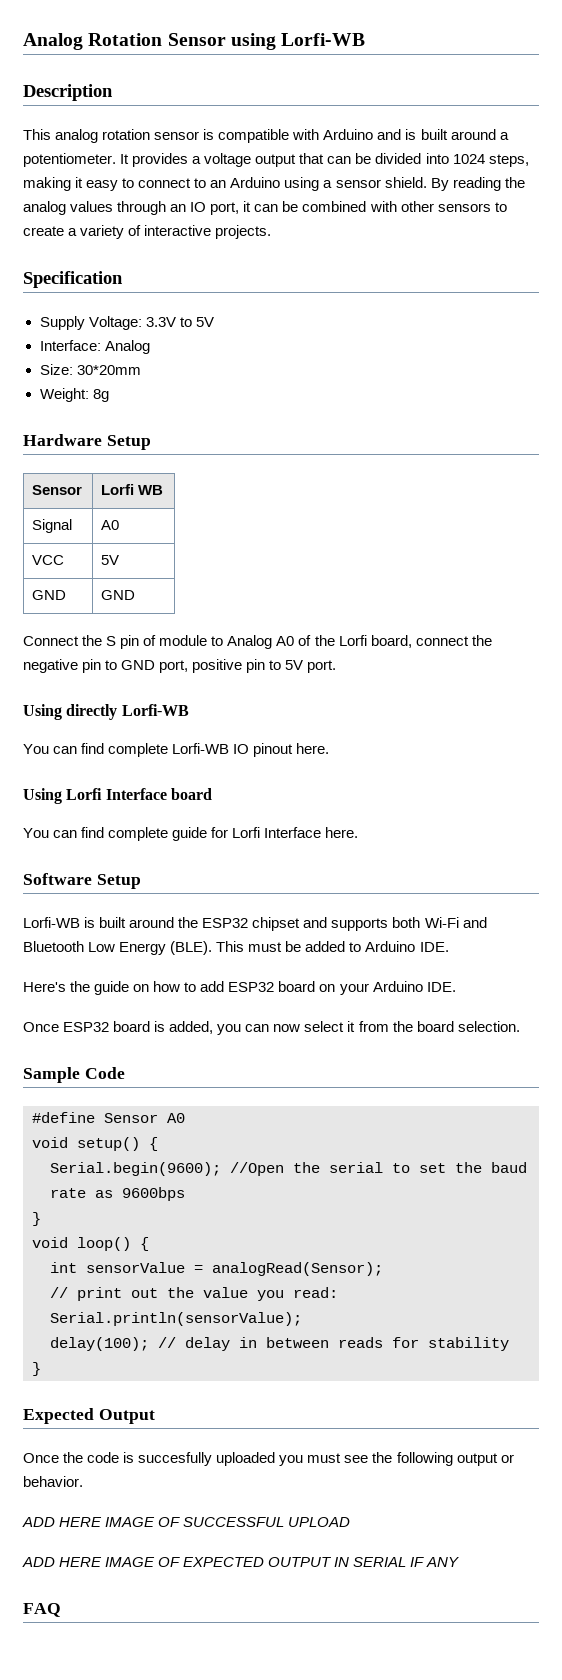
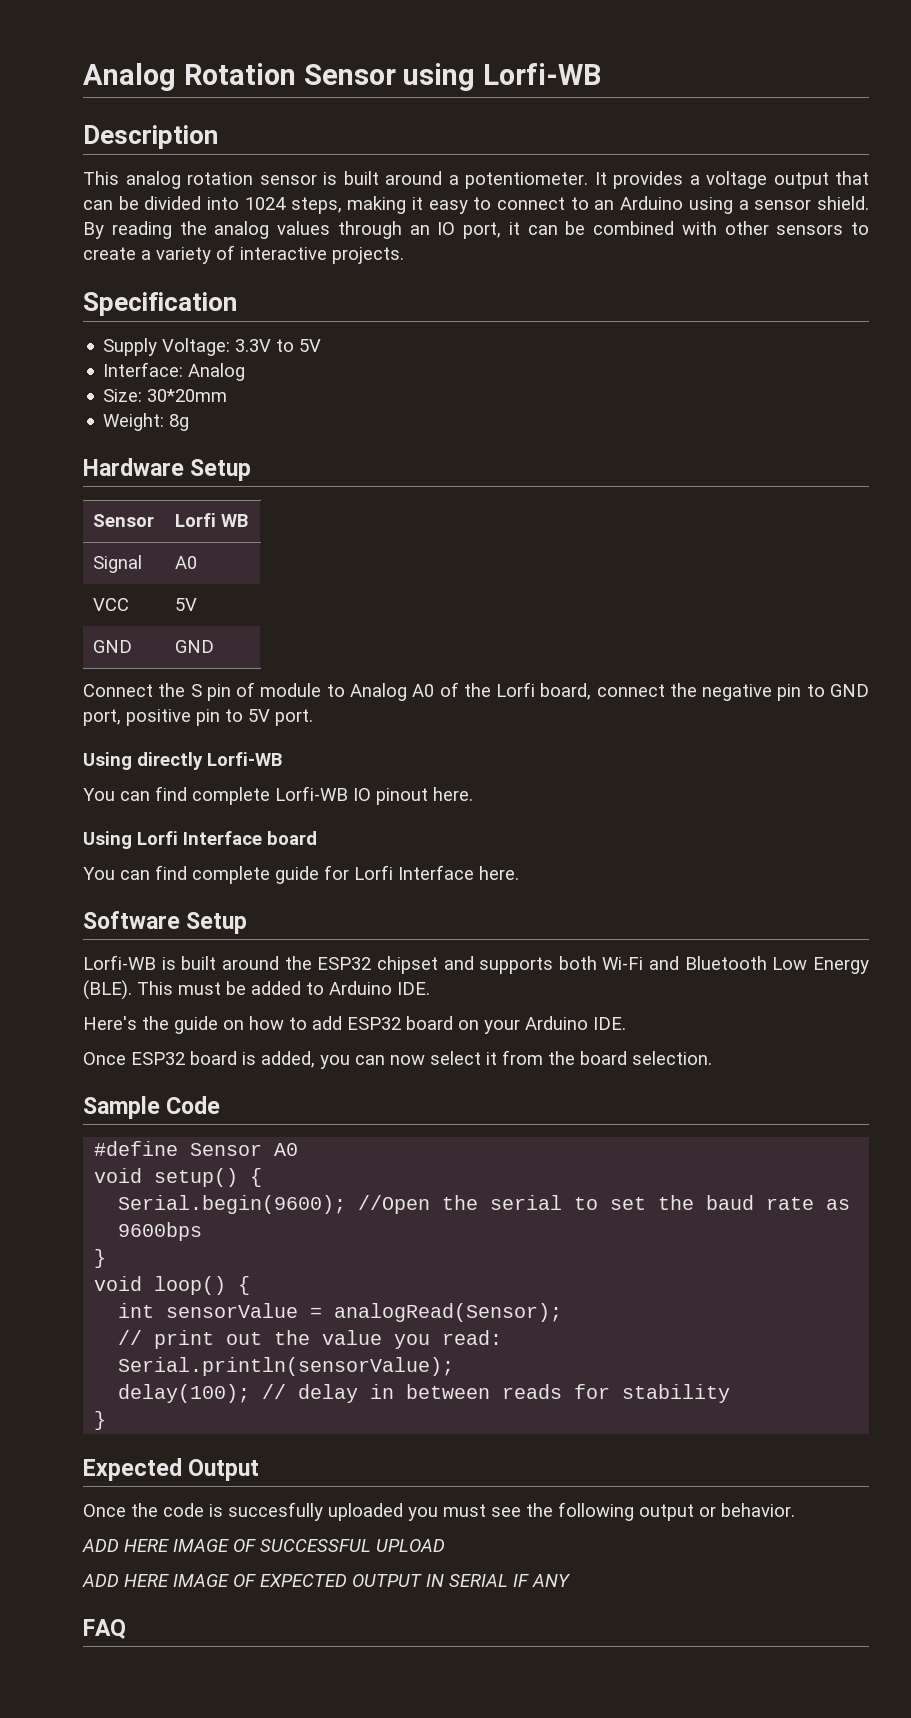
- This analog rotation sensor is compatible with Arduino and is built around a potentiometer.
+ This analog rotation sensor is built around a potentiometer.

